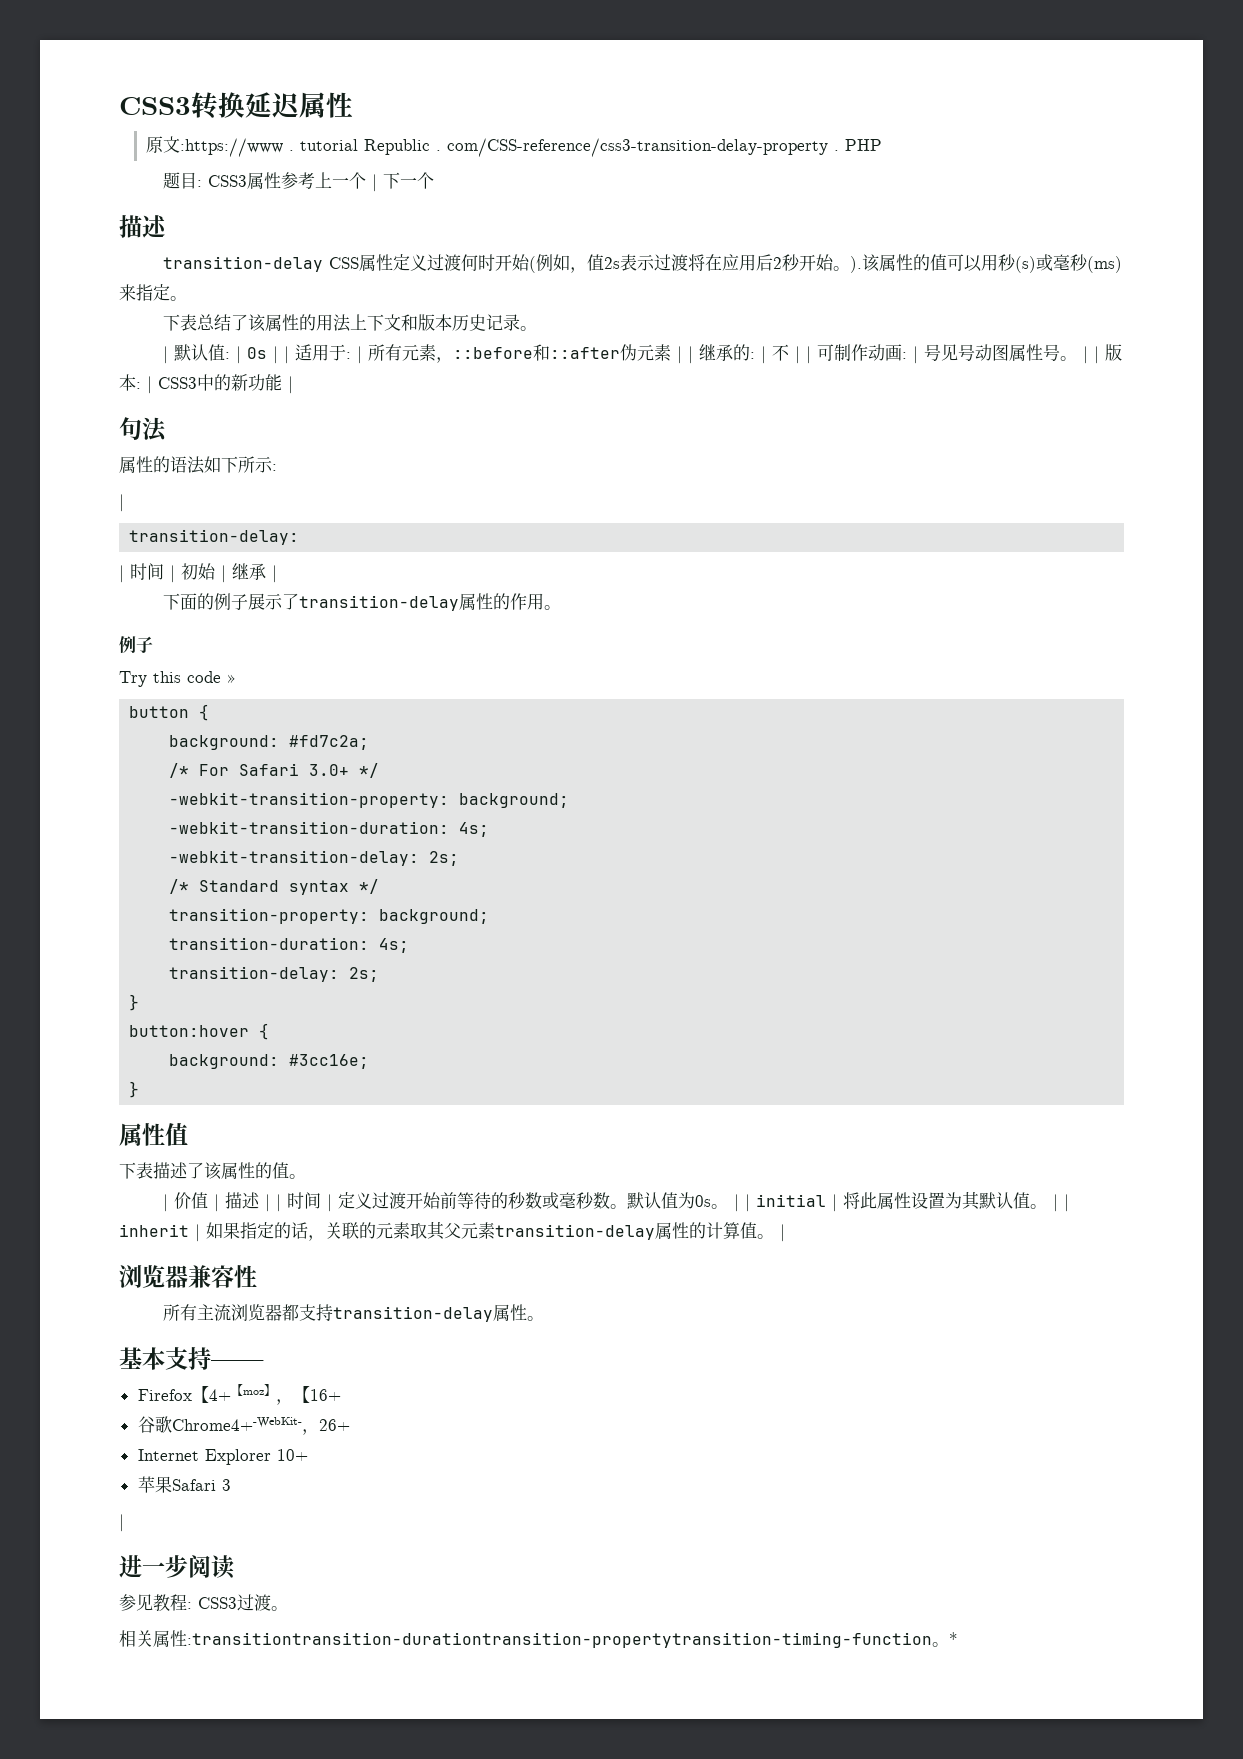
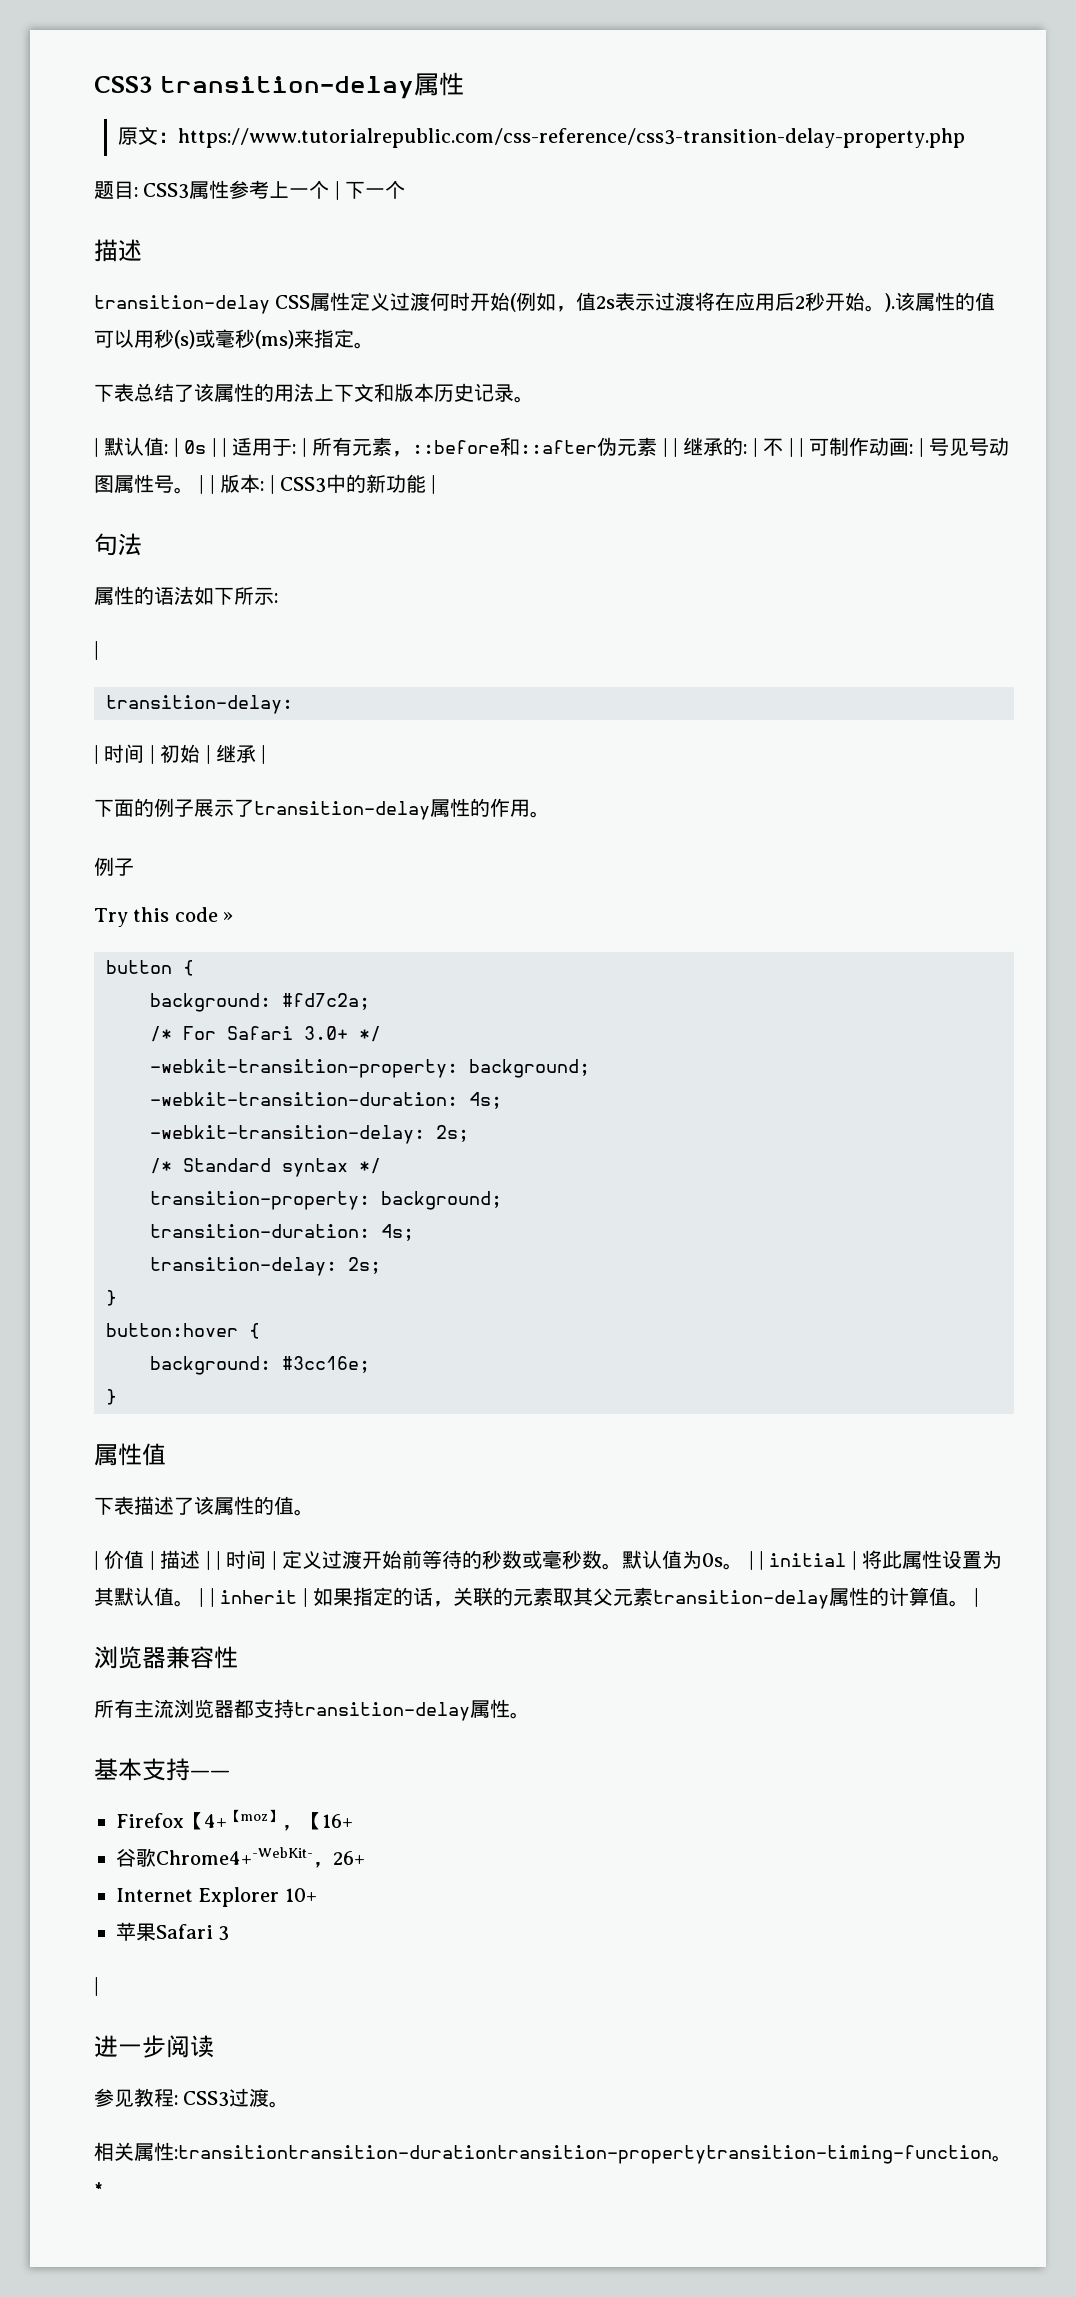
- CSS3转换延迟属性
+ CSS3 transition-delay属性
- 原文:https://www . tutorial Republic . com/CSS-reference/css3-transition-delay-property . PHP
+ 原文：https://www.tutorialrepublic.com/css-reference/css3-transition-delay-property.php

